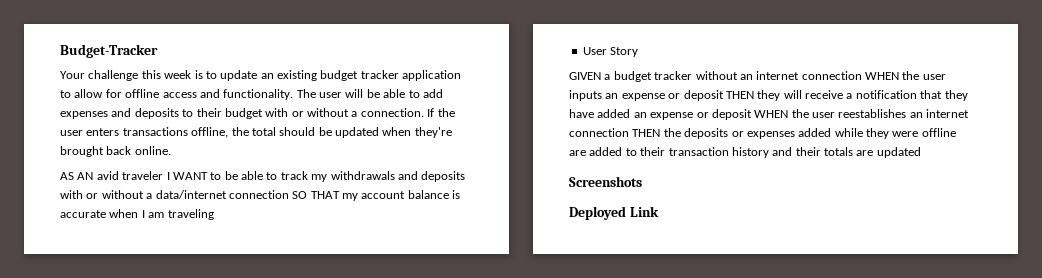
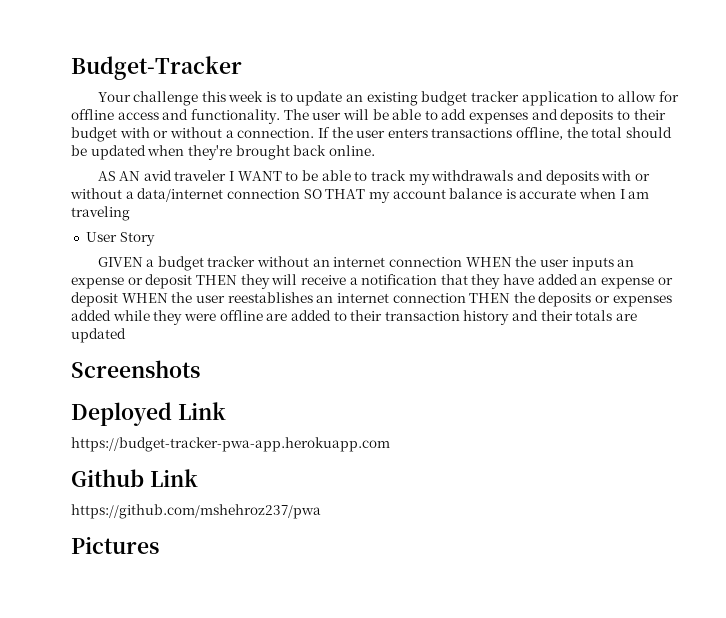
+ https://budget-tracker-pwa-app.herokuapp.com
+ Github Link
+ https://github.com/mshehroz237/pwa
+ Pictures

